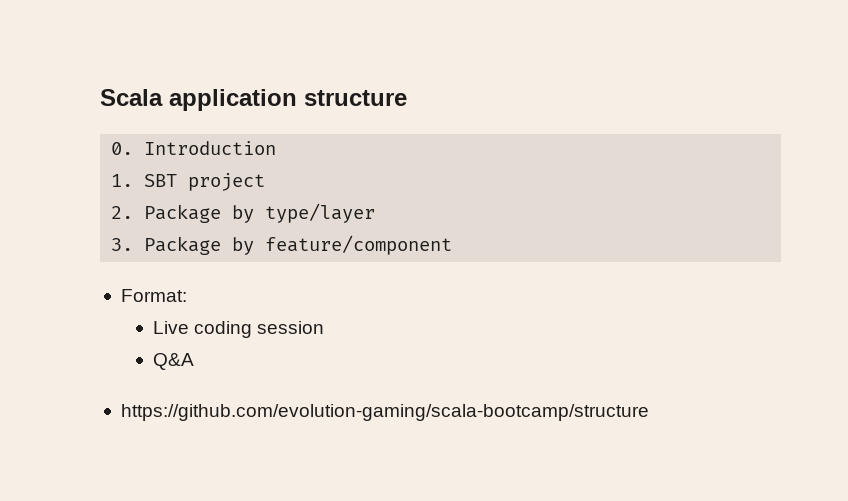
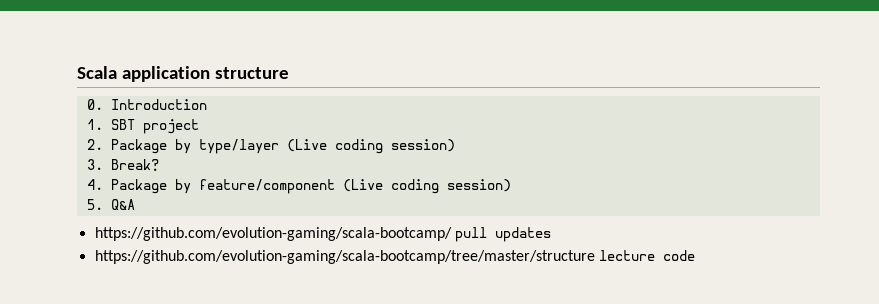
- 2. Package by type/layer
+ 2. Package by type/layer (Live coding session)
- 3. Package by feature/component
- Format:
- Live coding session
- Q&A
- https://github.com/evolution-gaming/scala-bootcamp/structure
+ 3. Break?
+ 4. Package by feature/component (Live coding session)
+ 5. Q&A
+ https://github.com/evolution-gaming/scala-bootcamp/ pull updates
+ https://github.com/evolution-gaming/scala-bootcamp/tree/master/structure lecture code

